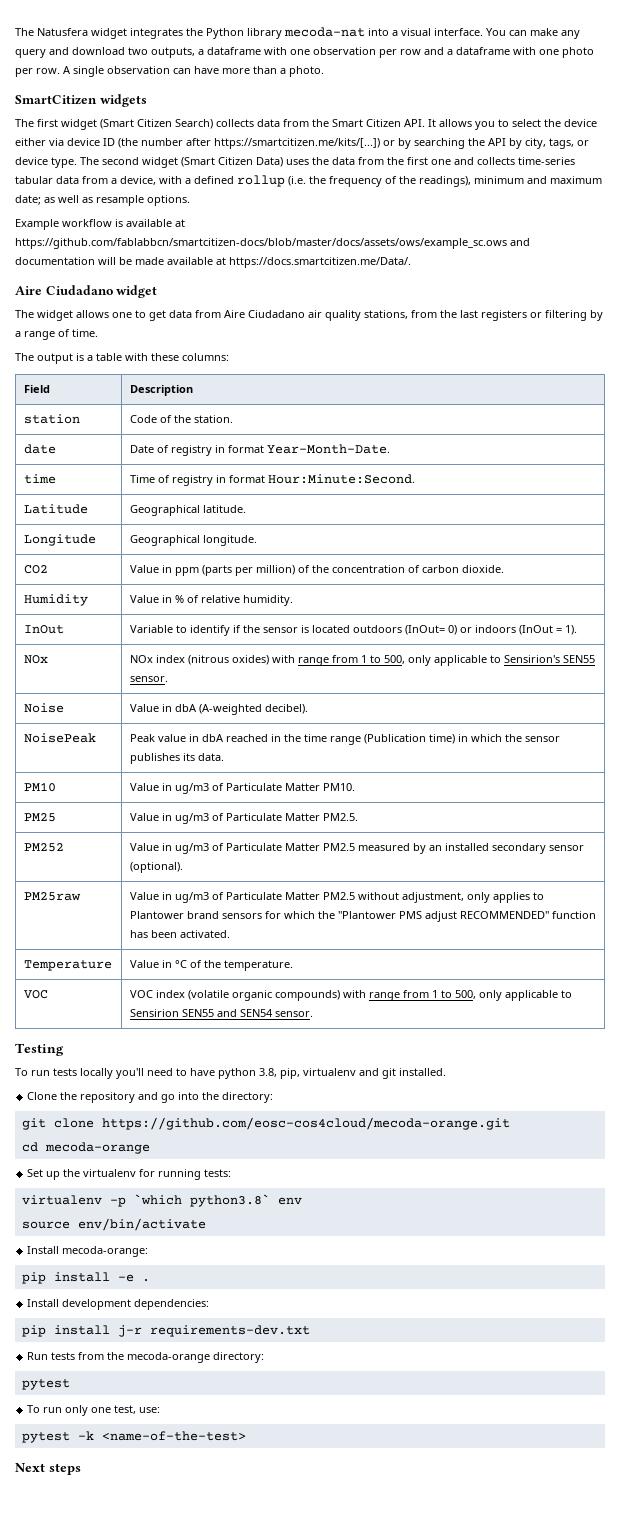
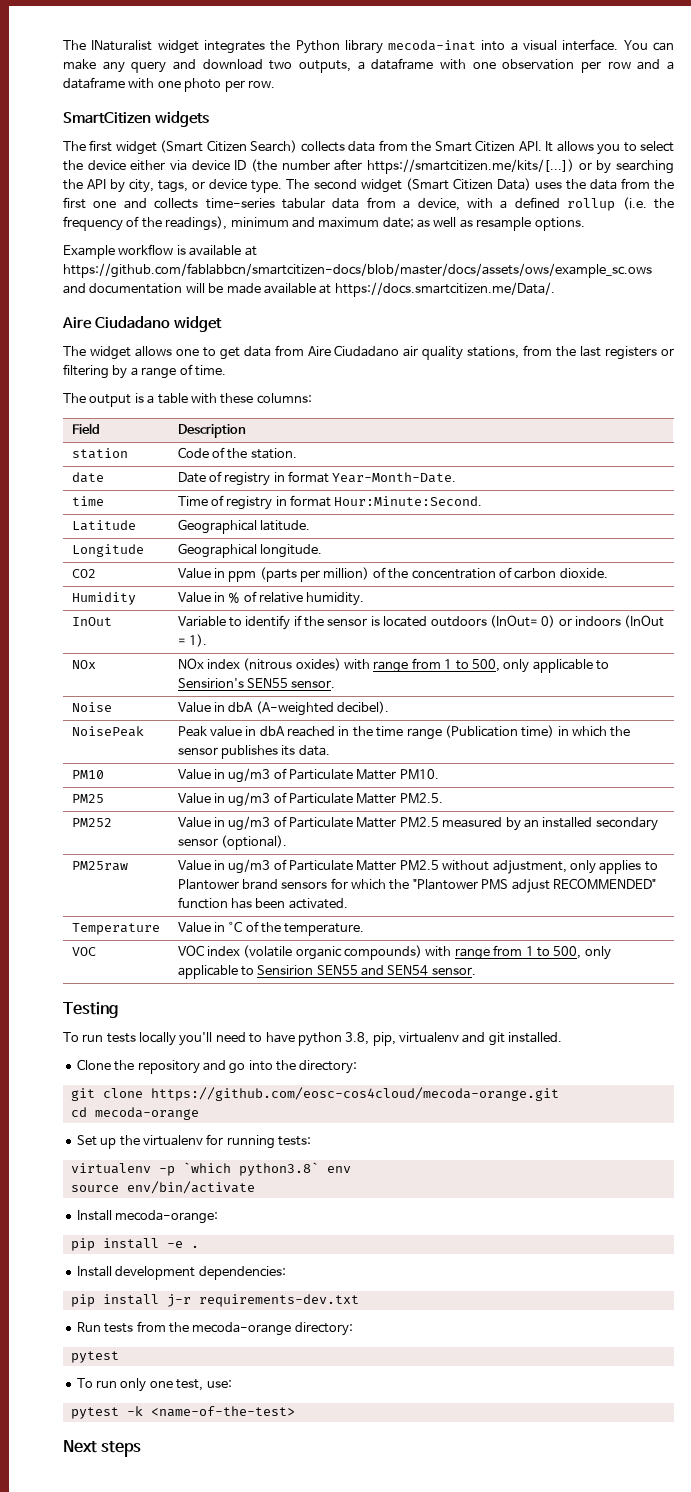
- The Natusfera widget integrates the Python library mecoda-nat into a visual interface.
+ The INaturalist widget integrates the Python library mecoda-inat into a visual interface.
- A single observation can have more than a photo.

